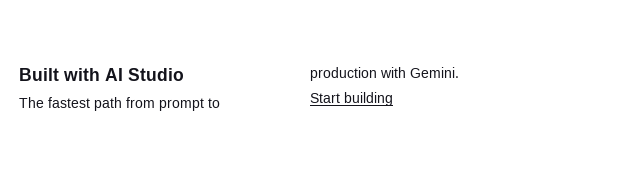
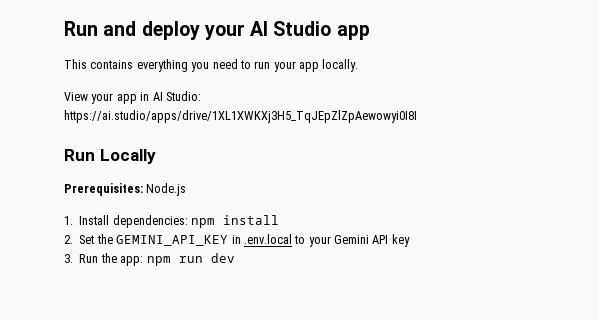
- Built with AI Studio
- The fastest path from prompt to production with Gemini.
- Start building
+ Run and deploy your AI Studio app
+ This contains everything you need to run your app locally.
+ View your app in AI Studio: https://ai.studio/apps/drive/1XL1XWKXj3H5_TqJEpZlZpAewowyi0I8I
+ Run Locally
+ Prerequisites: Node.js
+ 1. Install dependencies: npm install
+ 2. Set the GEMINI_API_KEY in .env.local to your Gemini API key
+ 3. Run the app: npm run dev

